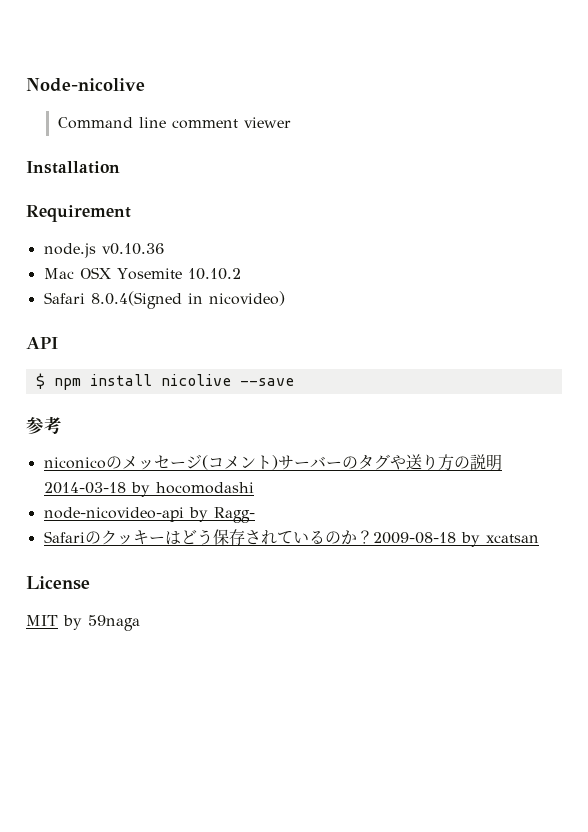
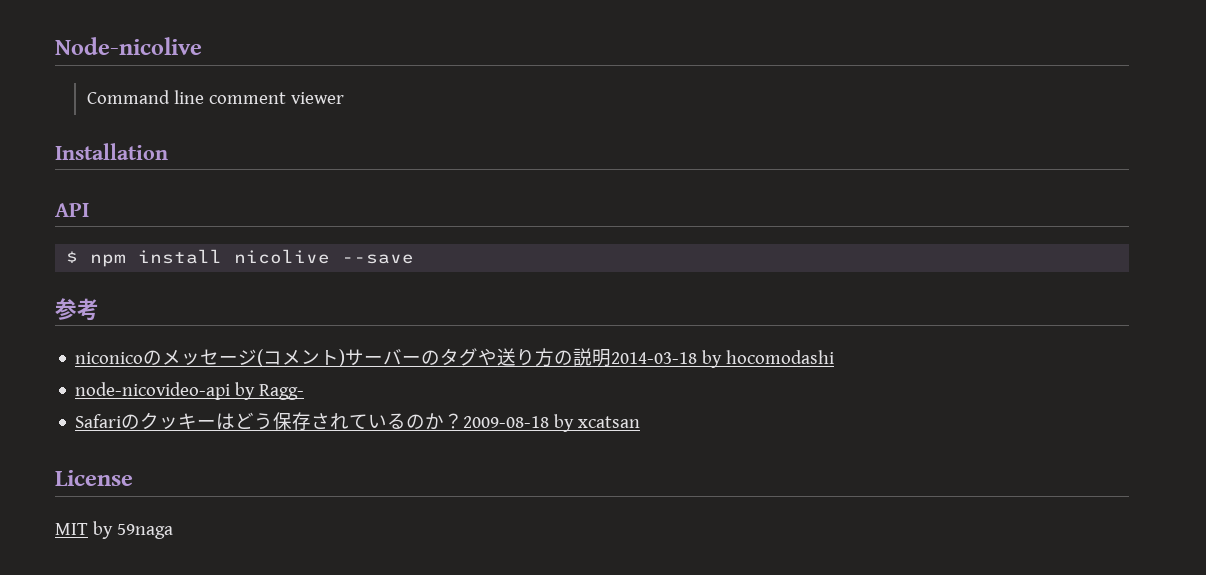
- Requirement
- node.js v0.10.36
- Mac OSX Yosemite 10.10.2
- Safari 8.0.4(Signed in nicovideo)

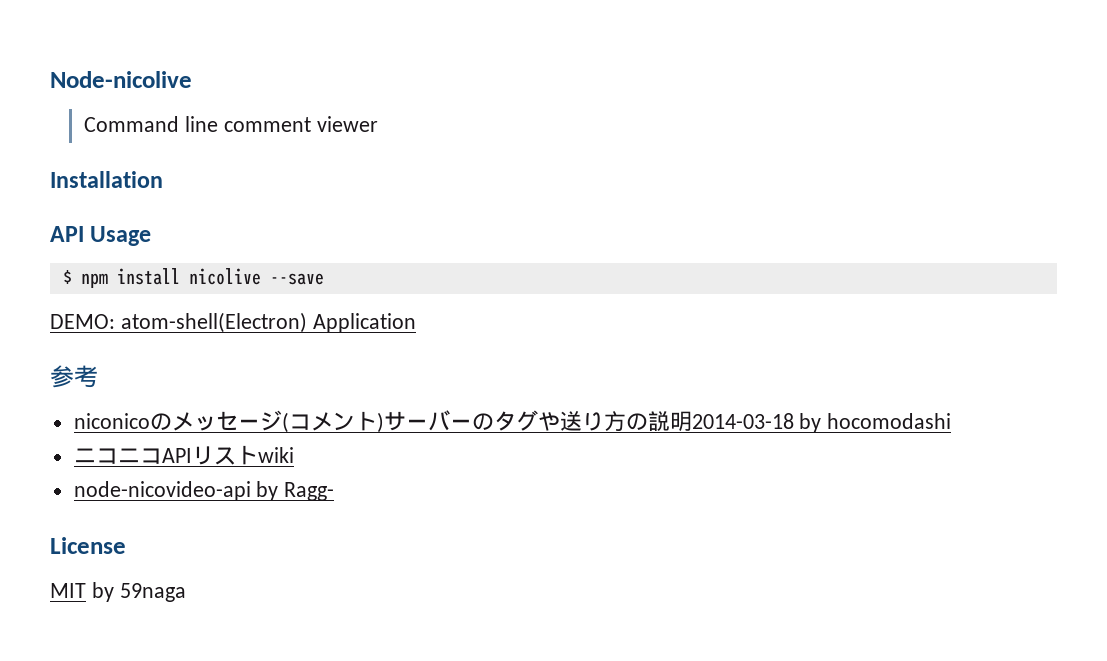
- API
+ API Usage
+ DEMO: atom-shell(Electron) Application
+ ニコニコAPIリストwiki
  node-nicovideo-api by Ragg-
- Safariのクッキーはどう保存されているのか？2009-08-18 by xcatsan

